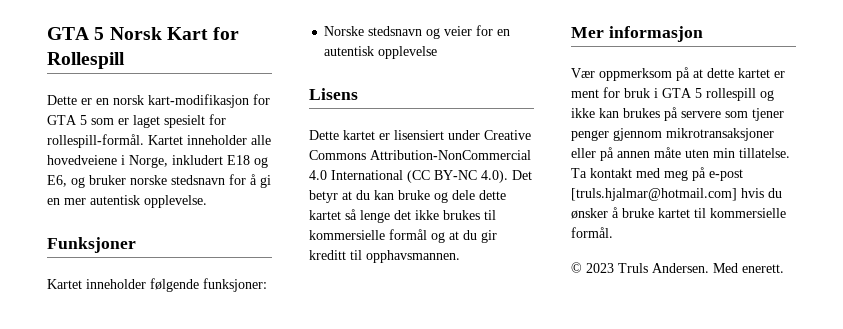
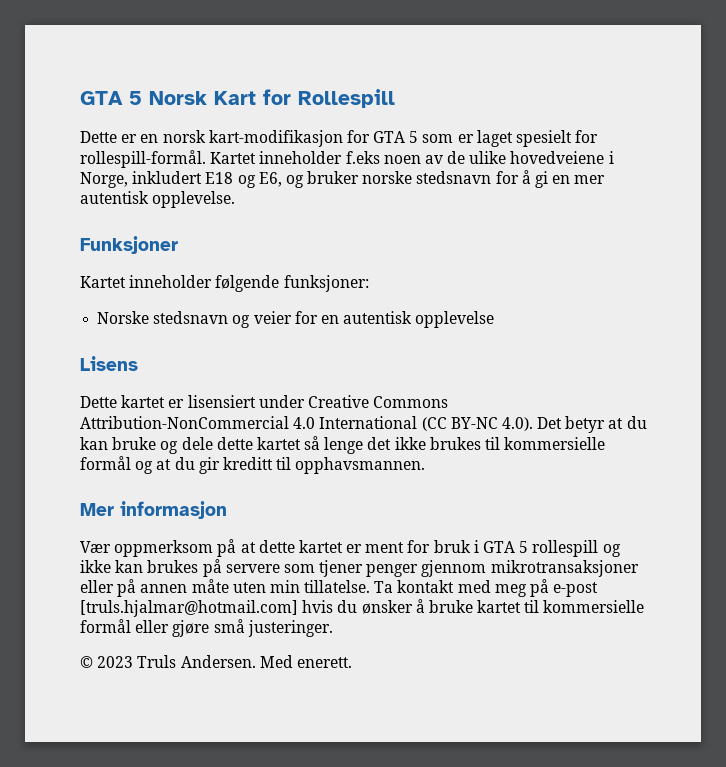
- Kartet inneholder alle hovedveiene i Norge, inkludert E18 og E6, og bruker norske stedsnavn for å gi en mer autentisk opplevelse.
+ Kartet inneholder f.eks noen av de ulike hovedveiene i Norge, inkludert E18 og E6, og bruker norske stedsnavn for å gi en mer autentisk opplevelse.
- Ta kontakt med meg på e-post [truls.hjalmar@hotmail.com] hvis du ønsker å bruke kartet til kommersielle formål.
+ Ta kontakt med meg på e-post [truls.hjalmar@hotmail.com] hvis du ønsker å bruke kartet til kommersielle formål eller gjøre små justeringer.

